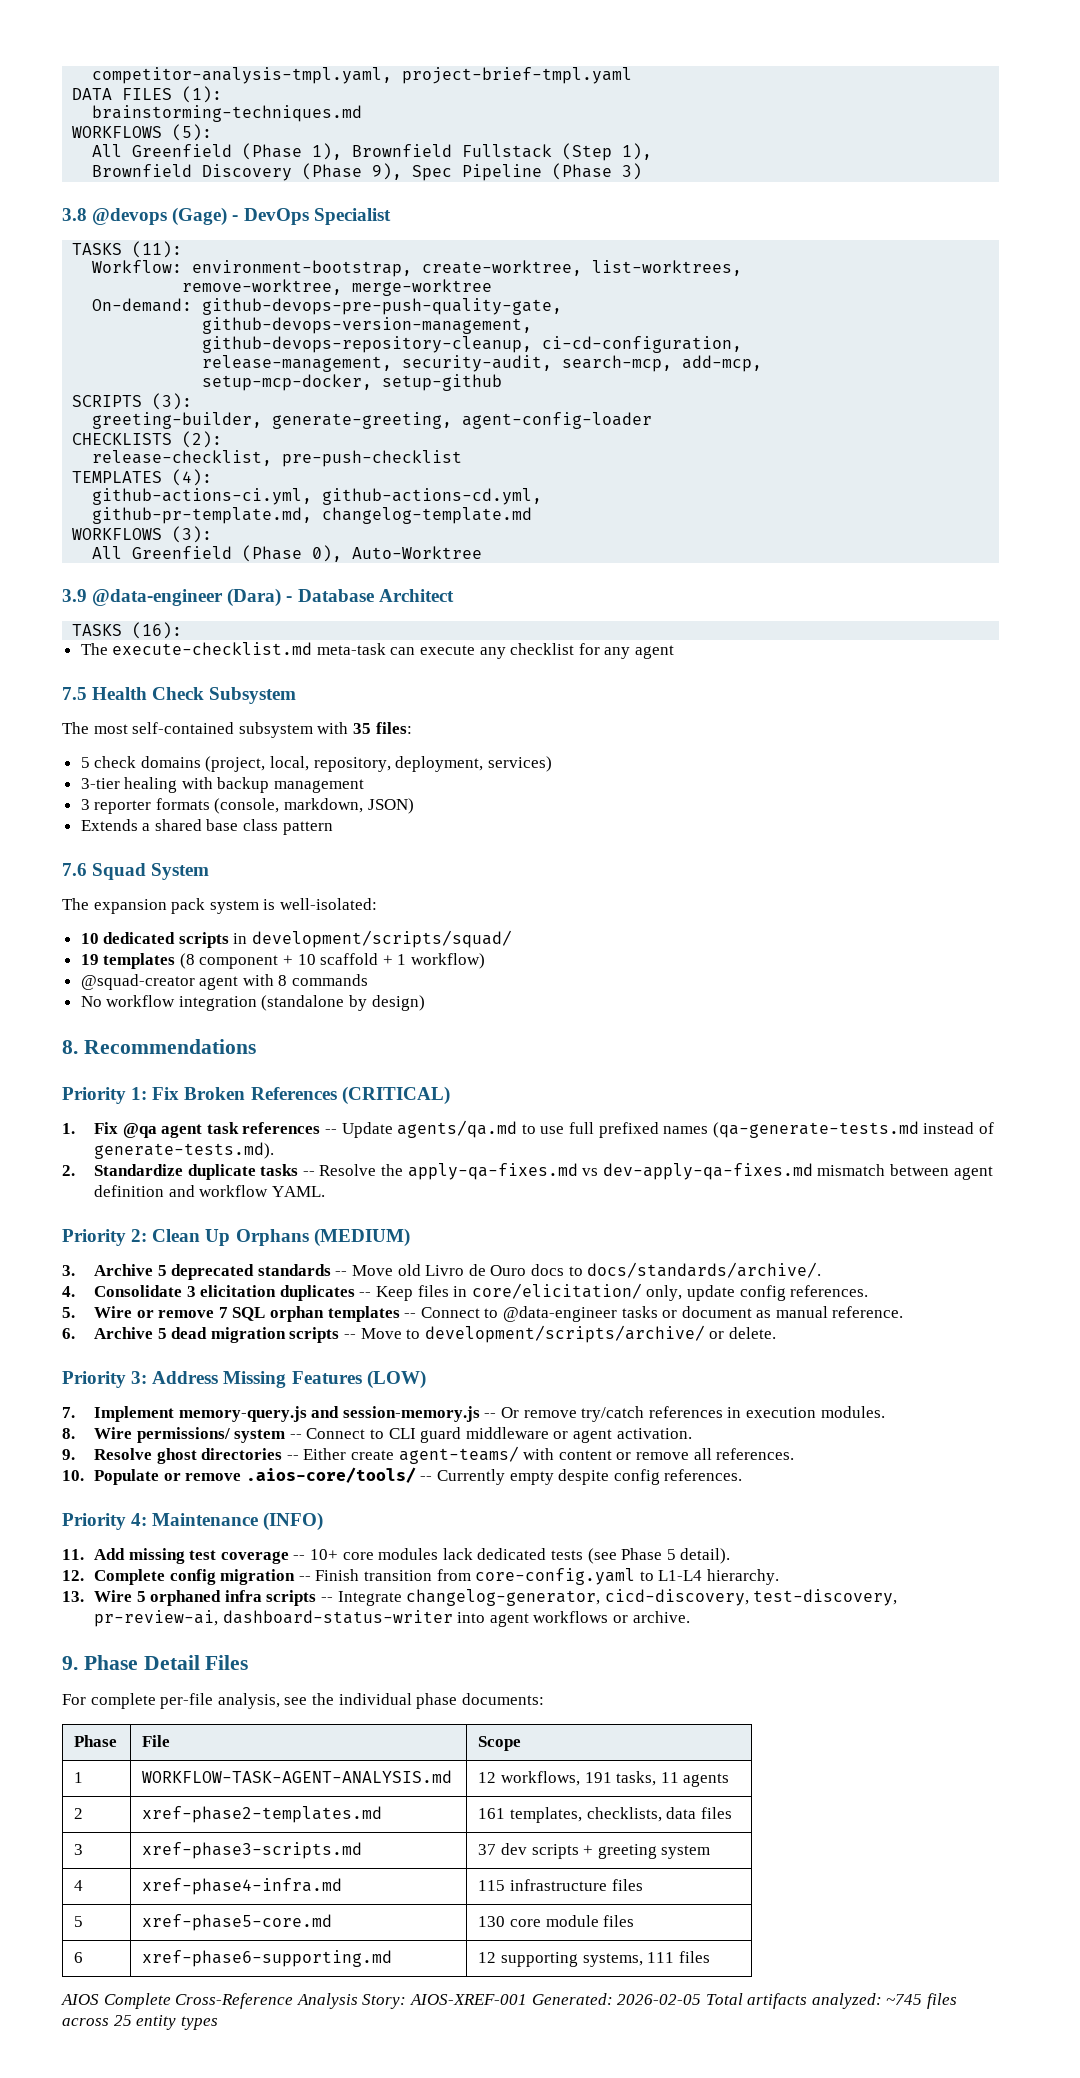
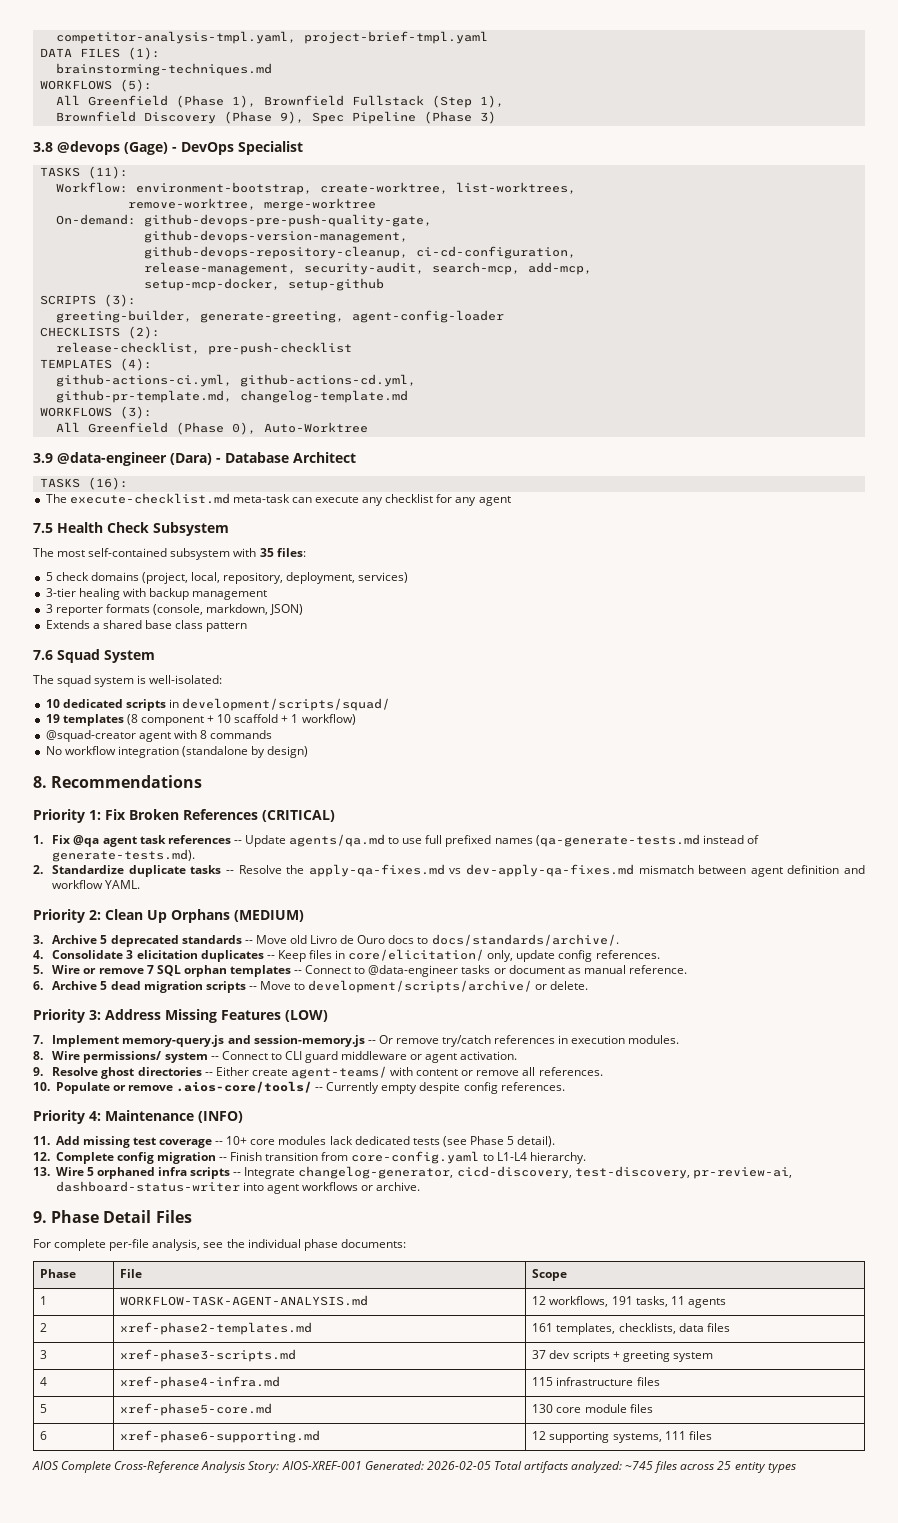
- The expansion pack system is well-isolated:
+ The squad system is well-isolated:

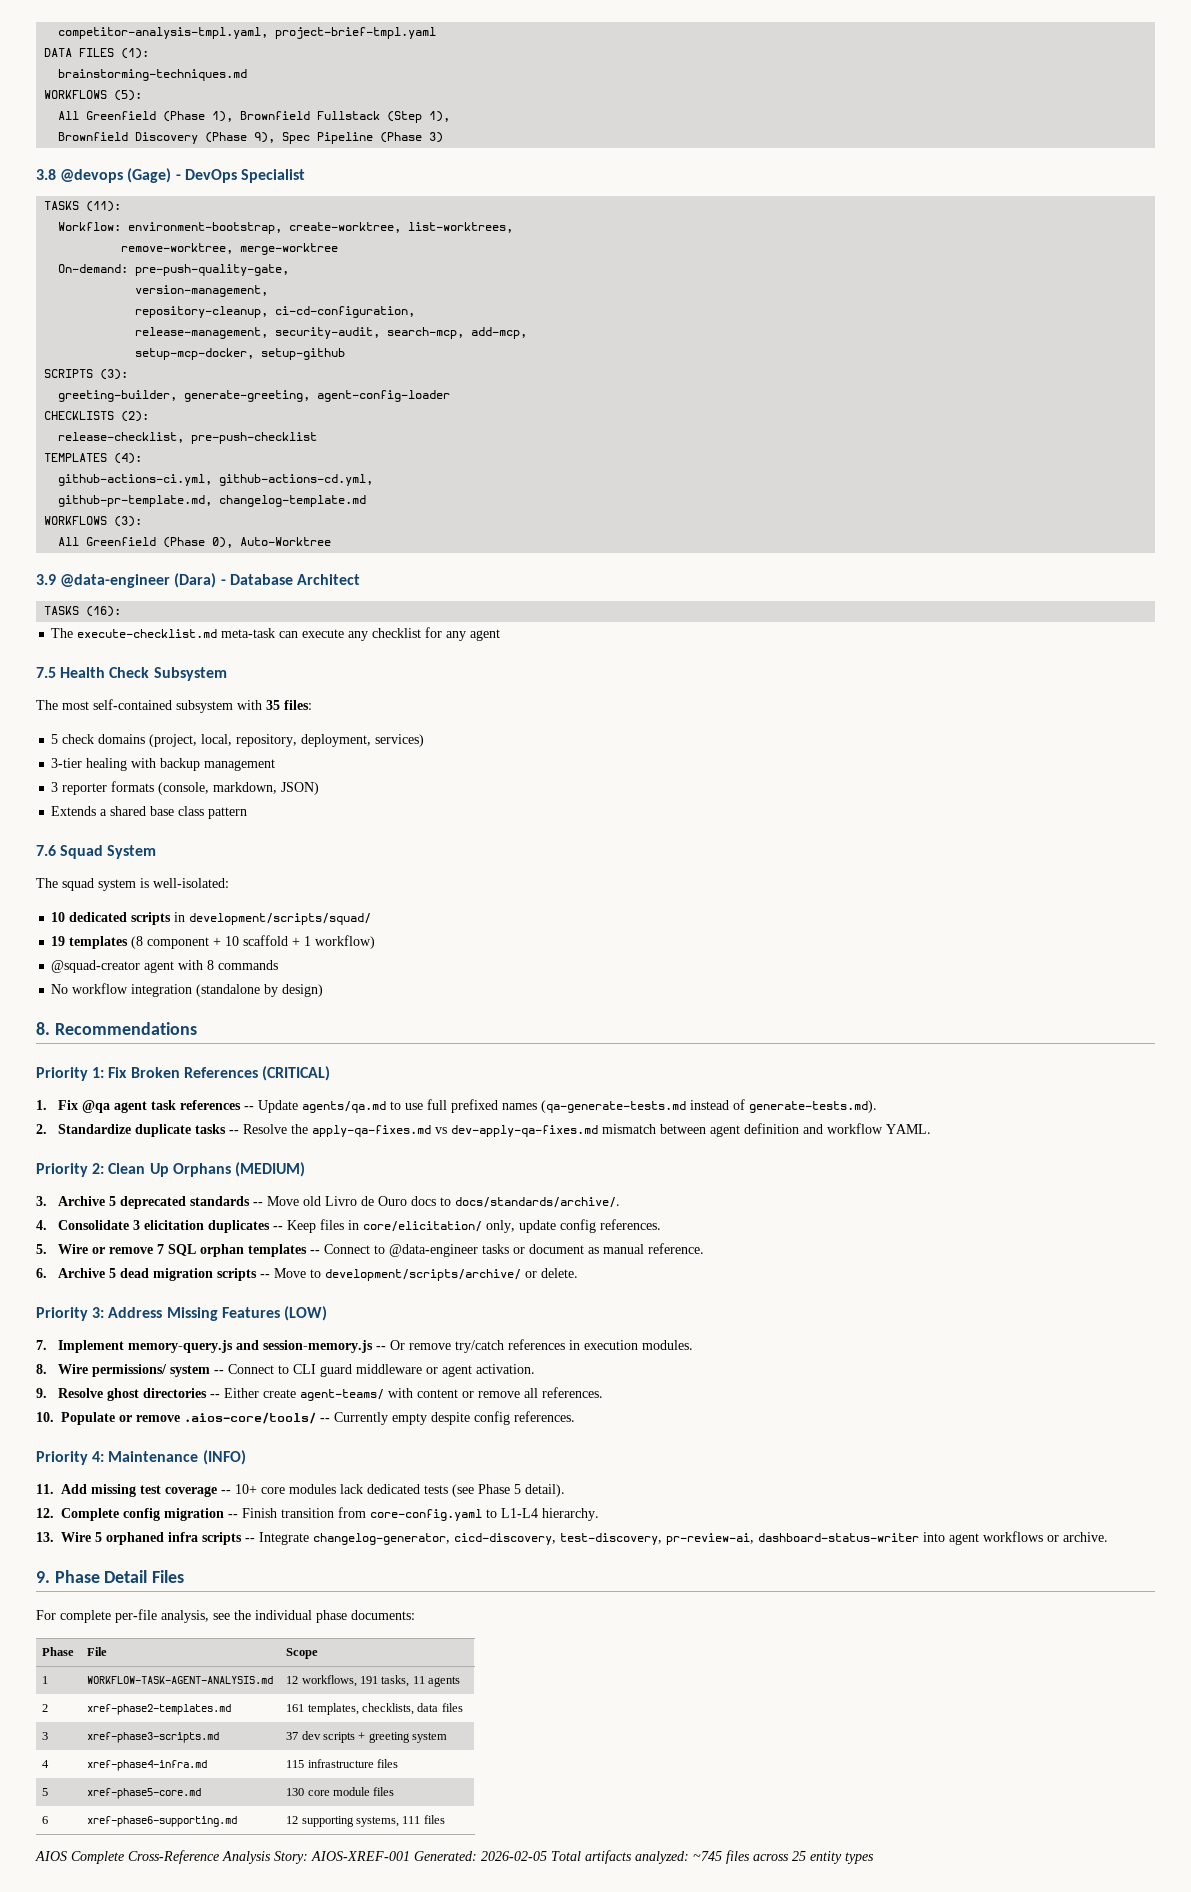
- On-demand: github-devops-pre-push-quality-gate,
- github-devops-version-management,
- github-devops-repository-cleanup, ci-cd-configuration,
+ On-demand: pre-push-quality-gate,
+ version-management,
+ repository-cleanup, ci-cd-configuration,

